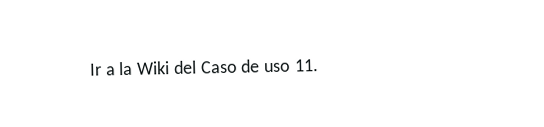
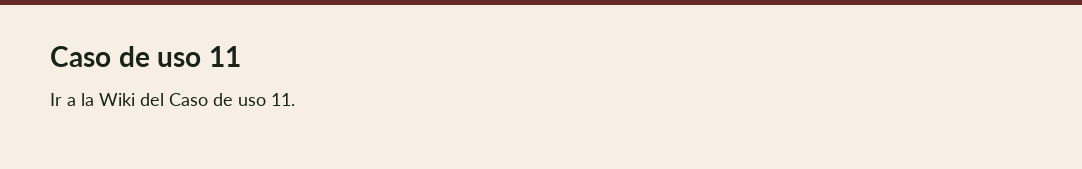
+ Caso de uso 11

